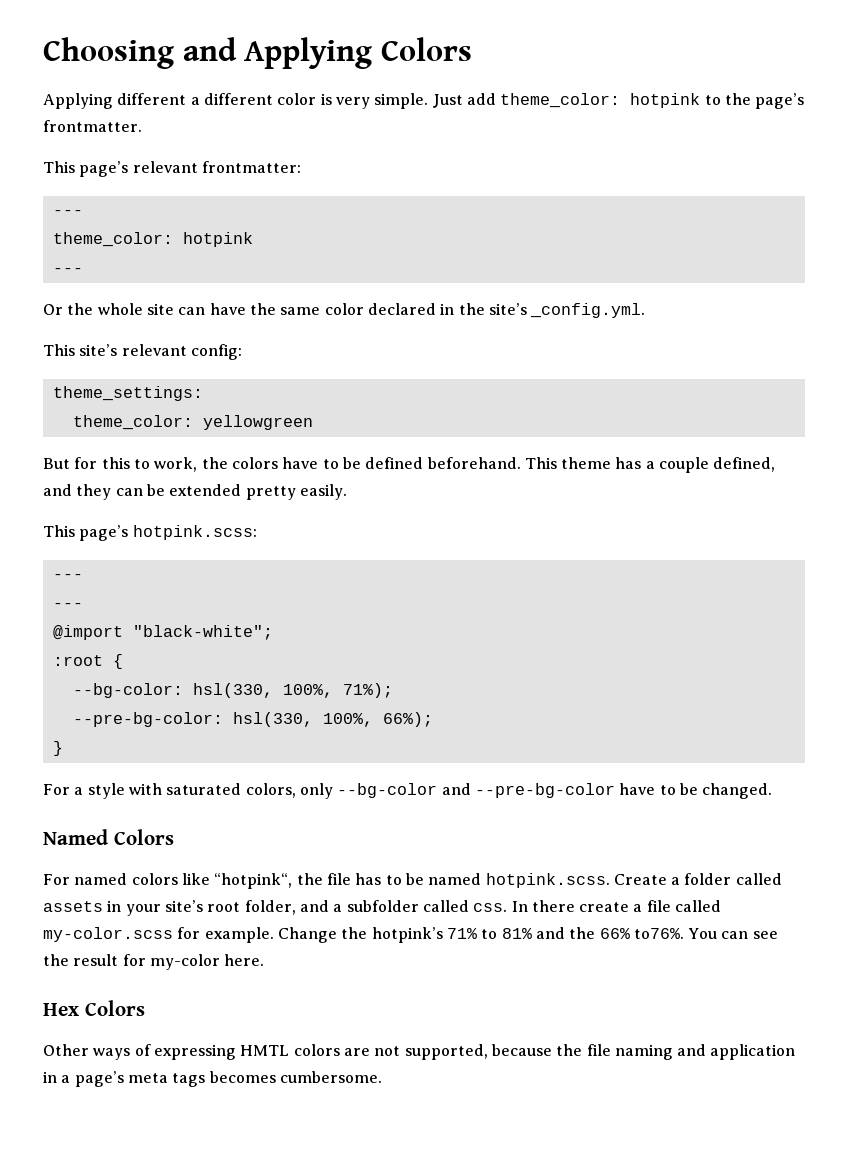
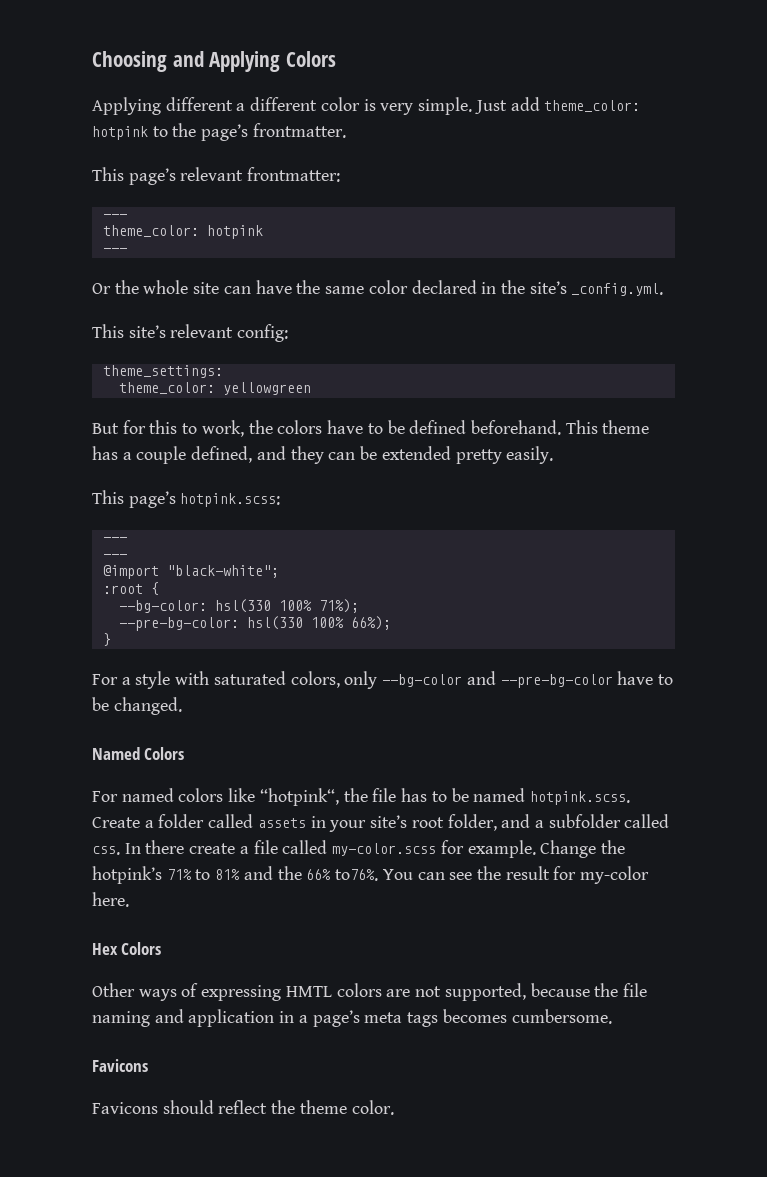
- --bg-color: hsl(330, 100%, 71%);
+ --bg-color: hsl(330 100% 71%);
- --pre-bg-color: hsl(330, 100%, 66%);
+ --pre-bg-color: hsl(330 100% 66%);
  Other ways of expressing HMTL colors are not supported, because the file naming and application in a page’s meta tags becomes cumbersome.
+ Favicons
+ Favicons should reflect the theme color.

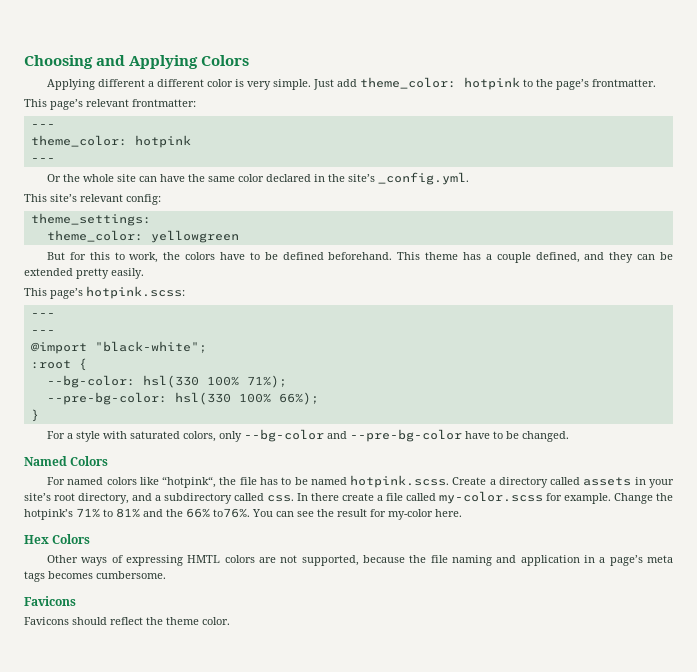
- For named colors like “hotpink“, the file has to be named hotpink.scss. Create a folder called assets in your site’s root folder, and a subfolder called css.
+ For named colors like “hotpink“, the file has to be named hotpink.scss. Create a directory called assets in your site’s root directory, and a subdirectory called css.

